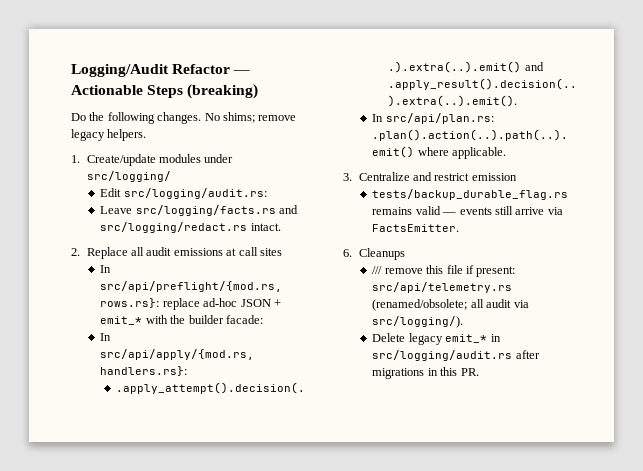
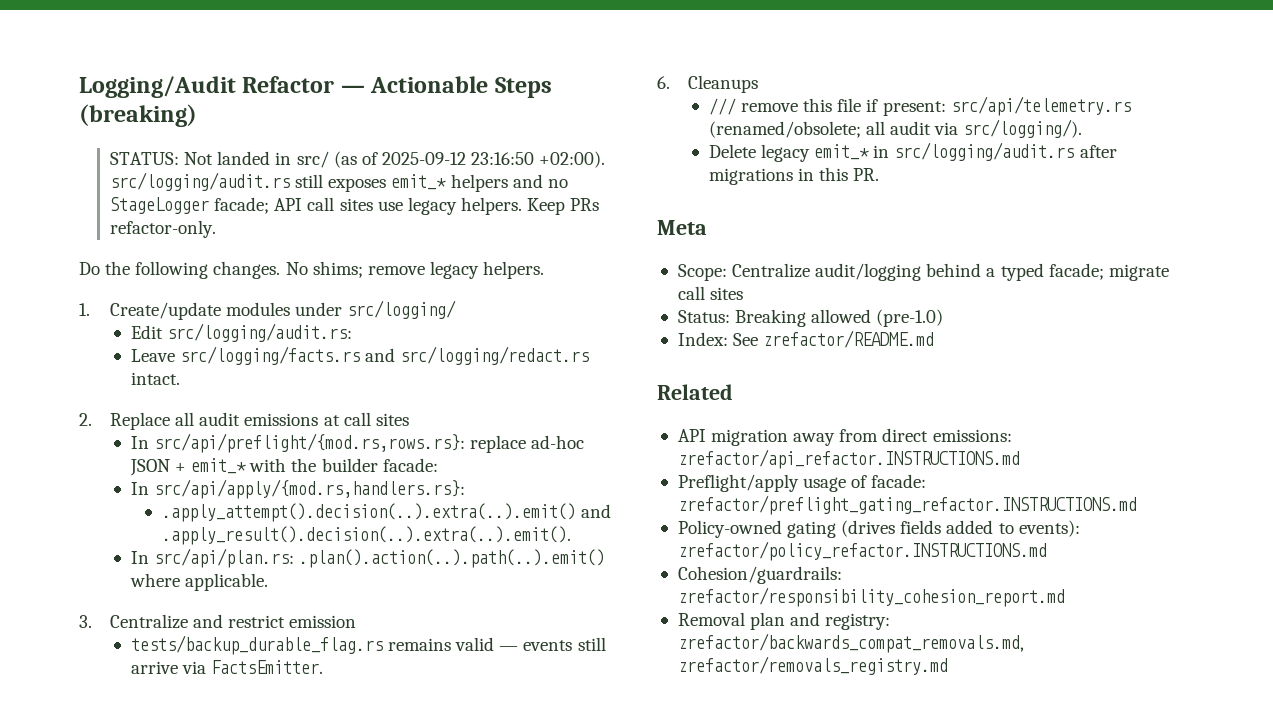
+ STATUS: Not landed in src/ (as of 2025-09-12 23:16:50 +02:00). src/logging/audit.rs still exposes emit_* helpers and no StageLogger facade; API call sites use legacy helpers. Keep PRs refactor-only.
+ Meta
+ Scope: Centralize audit/logging behind a typed facade; migrate call sites
+ Status: Breaking allowed (pre-1.0)
+ Index: See zrefactor/README.md
+ Related
+ API migration away from direct emissions: zrefactor/api_refactor.INSTRUCTIONS.md
+ Preflight/apply usage of facade: zrefactor/preflight_gating_refactor.INSTRUCTIONS.md
+ Policy-owned gating (drives fields added to events): zrefactor/policy_refactor.INSTRUCTIONS.md
+ Cohesion/guardrails: zrefactor/responsibility_cohesion_report.md
+ Removal plan and registry: zrefactor/backwards_compat_removals.md, zrefactor/removals_registry.md

